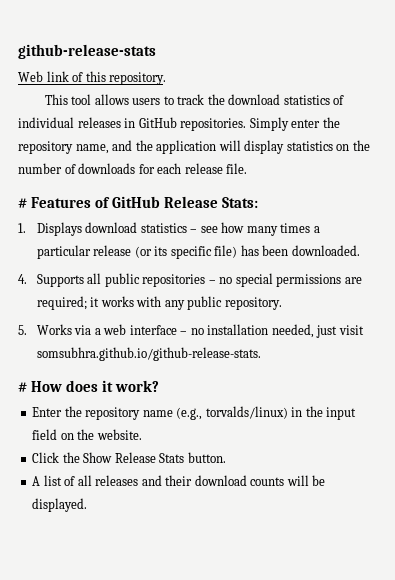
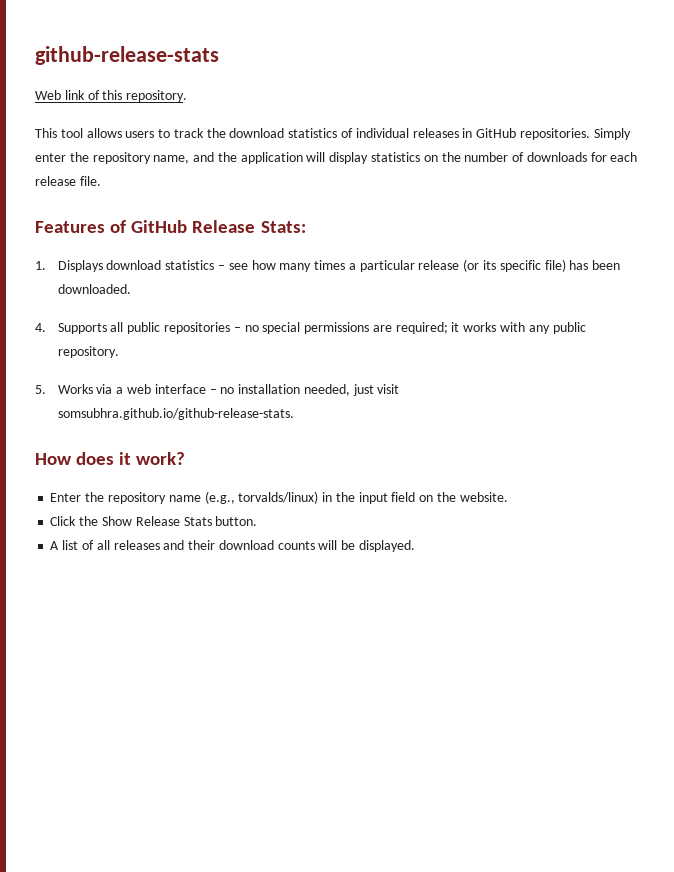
- # Features of GitHub Release Stats:
+ Features of GitHub Release Stats:
- # How does it work?
+ How does it work?

